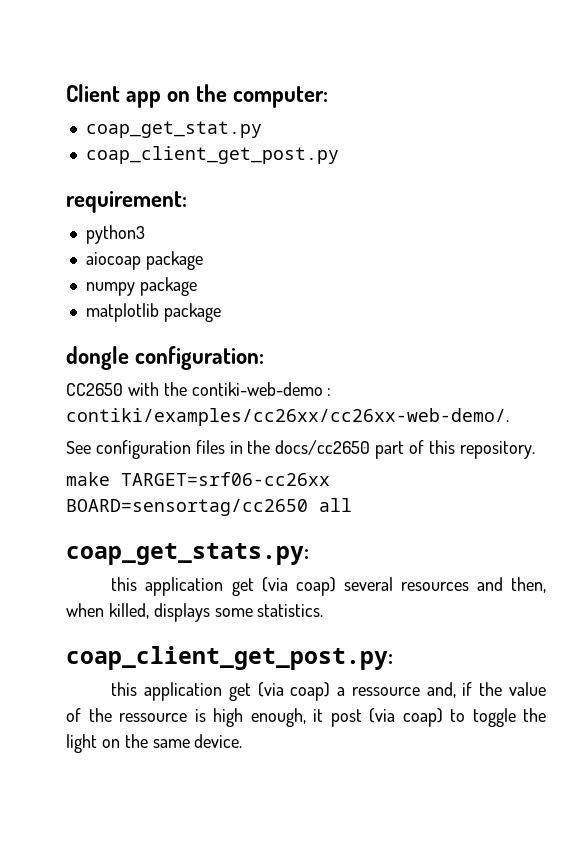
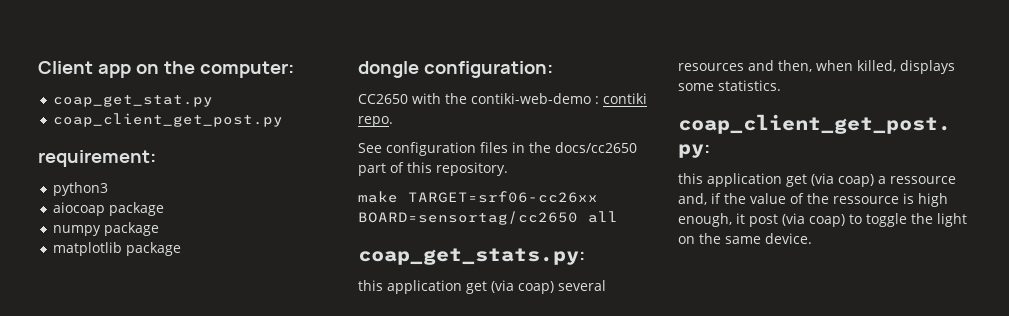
- CC2650 with the contiki-web-demo : contiki/examples/cc26xx/cc26xx-web-demo/.
+ CC2650 with the contiki-web-demo : contiki repo.

